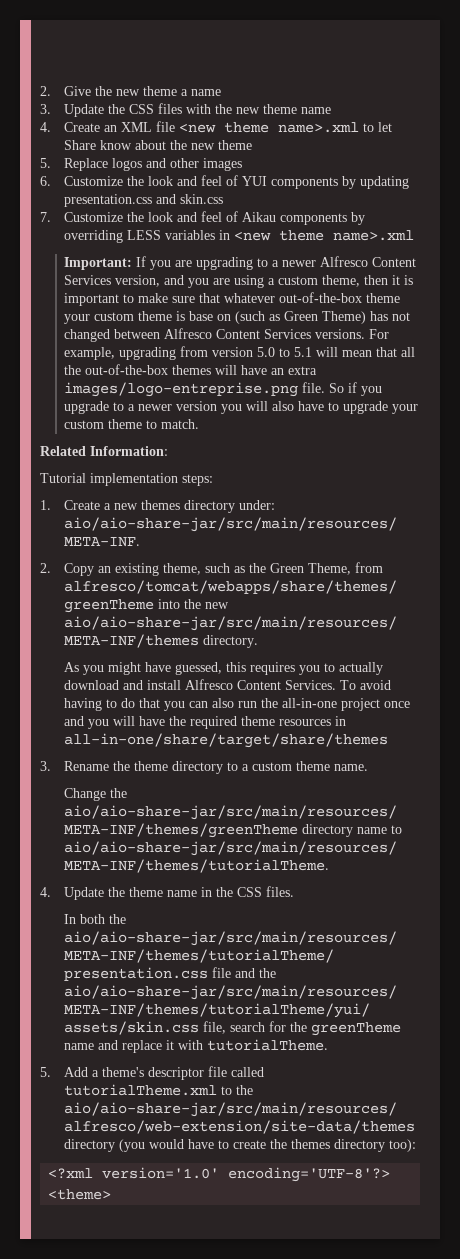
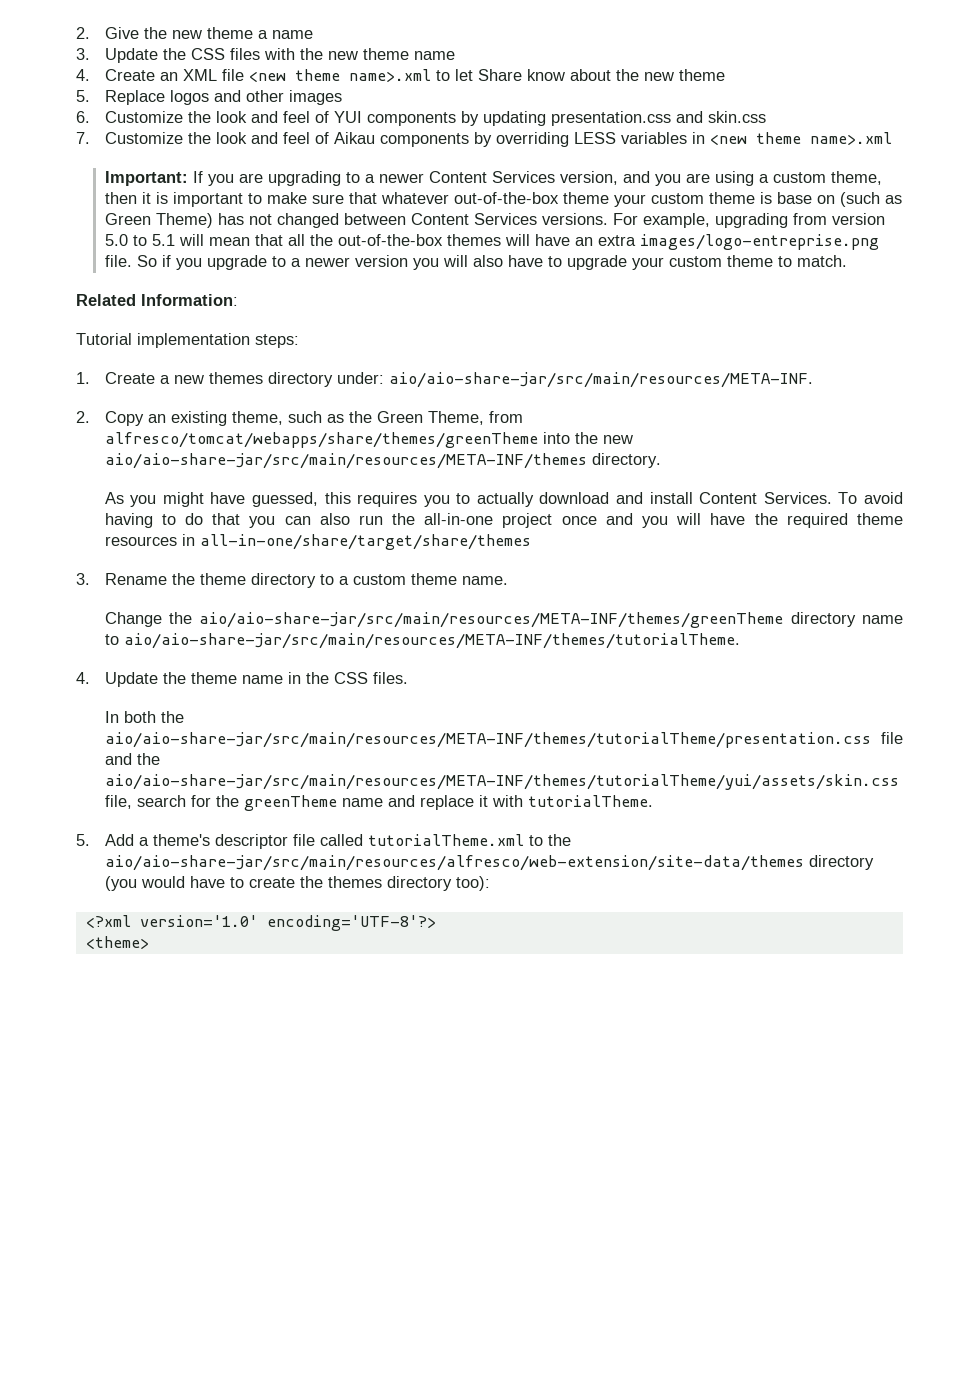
- Important: If you are upgrading to a newer Alfresco Content Services version, and you are using a custom theme, then it is important to make sure that whatever out-of-the-box theme your custom theme is base on (such as Green Theme) has not changed between Alfresco Content Services versions.
+ Important: If you are upgrading to a newer Content Services version, and you are using a custom theme, then it is important to make sure that whatever out-of-the-box theme your custom theme is base on (such as Green Theme) has not changed between Content Services versions.
- As you might have guessed, this requires you to actually download and install Alfresco Content Services.
+ As you might have guessed, this requires you to actually download and install Content Services.

